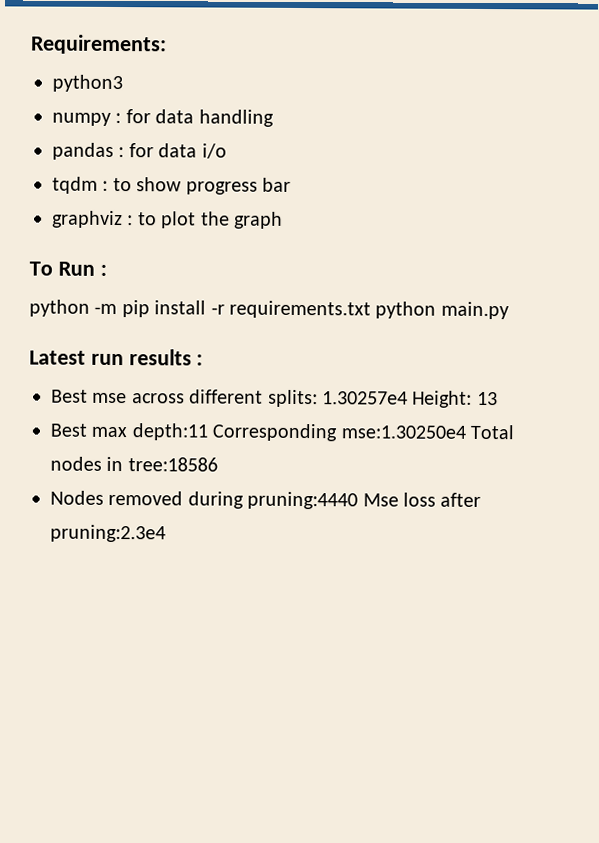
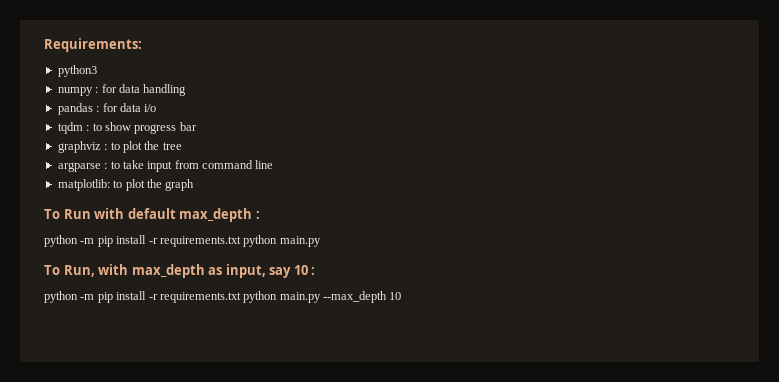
- graphviz : to plot the graph
+ graphviz : to plot the tree
+ argparse : to take input from command line
+ matplotlib: to plot the graph
- To Run :
+ To Run with default max_depth :
- Latest run results :
- Best mse across different splits: 1.30257e4 Height: 13
- Best max depth:11 Corresponding mse:1.30250e4 Total nodes in tree:18586
- Nodes removed during pruning:4440 Mse loss after pruning:2.3e4
+ To Run, with max_depth as input, say 10 :
+ python -m pip install -r requirements.txt python main.py --max_depth 10

